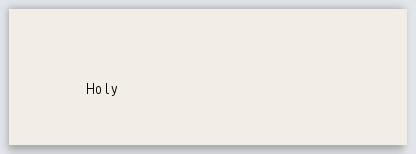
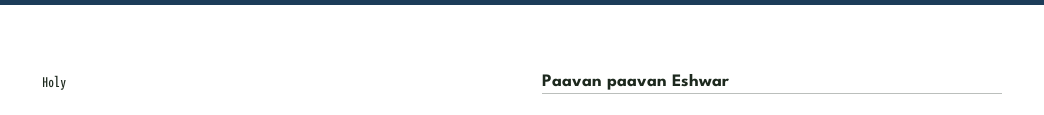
+ Paavan paavan Eshwar

